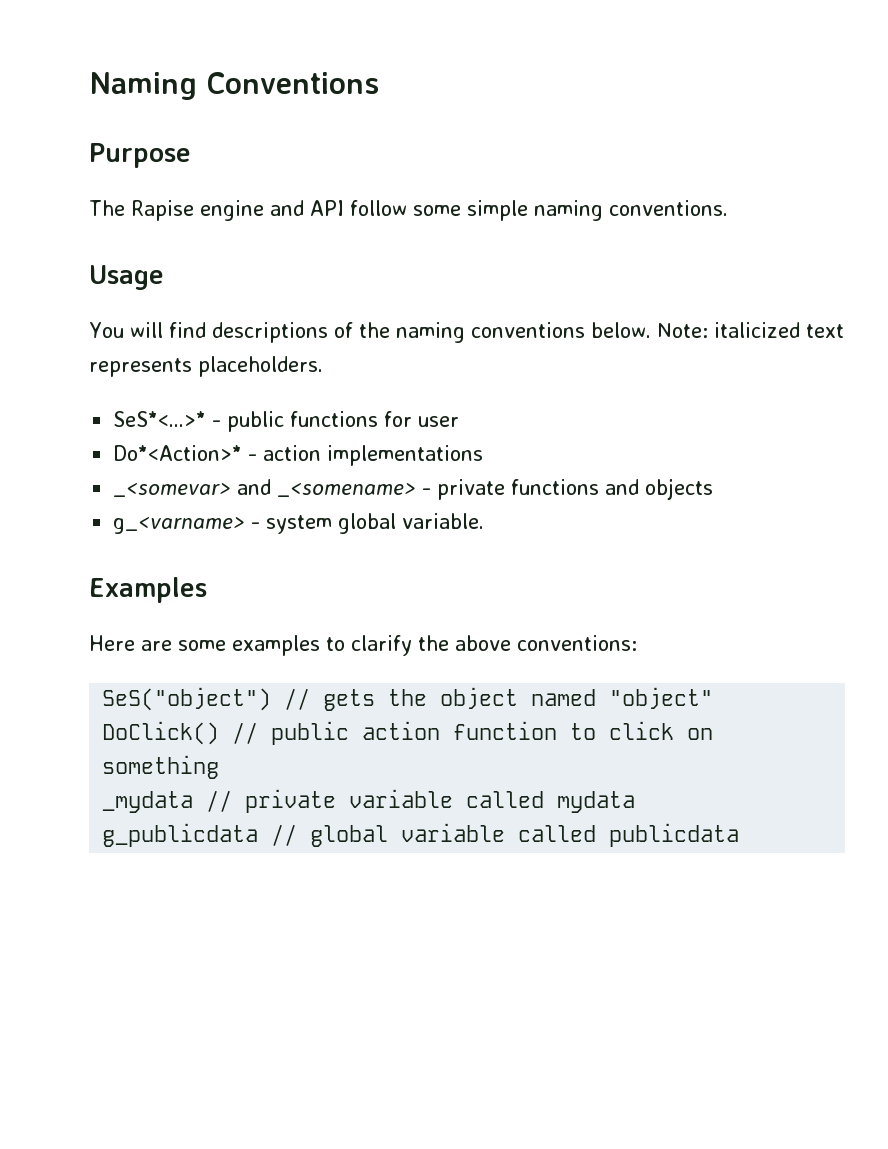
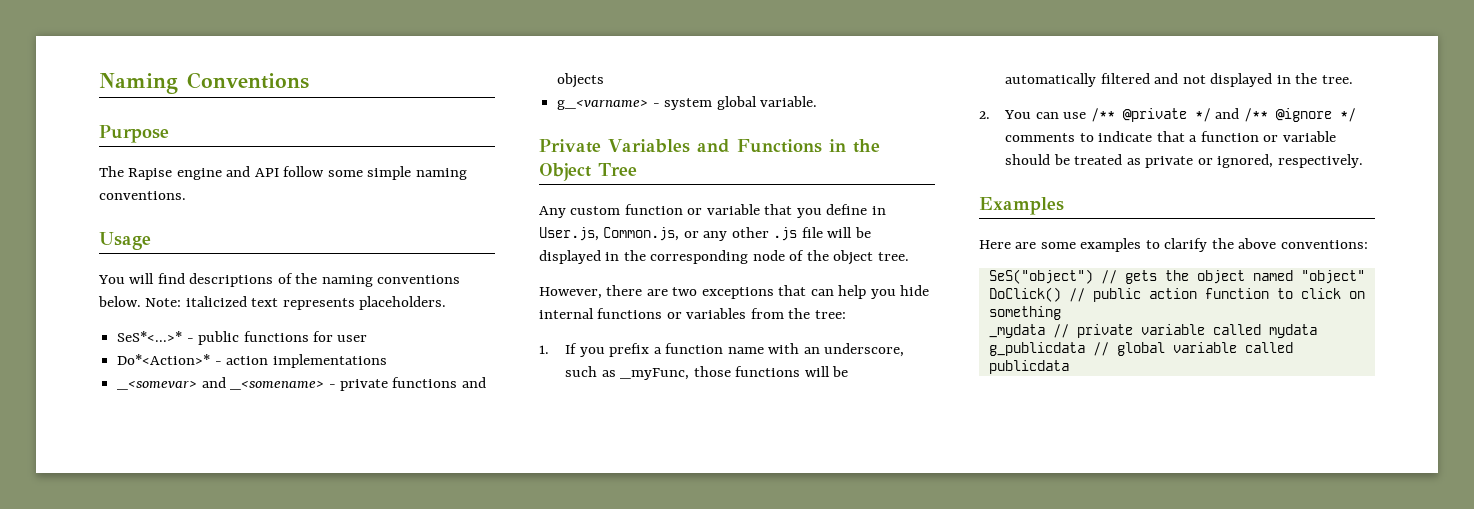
+ Private Variables and Functions in the Object Tree
+ Any custom function or variable that you define in User.js, Common.js, or any other .js file will be displayed in the corresponding node of the object tree.
+ However, there are two exceptions that can help you hide internal functions or variables from the tree:
+ 1. If you prefix a function name with an underscore, such as _myFunc, those functions will be automatically filtered and not displayed in the tree.
+ 2. You can use /** @private */ and /** @ignore */ comments to indicate that a function or variable should be treated as private or ignored, respectively.

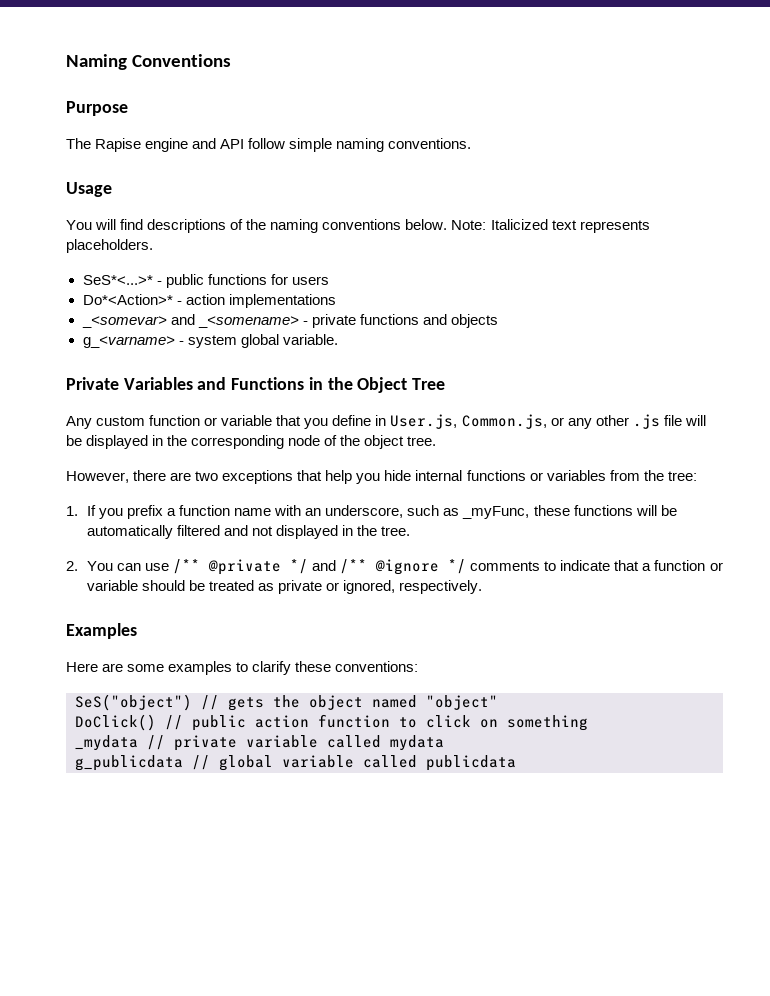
- The Rapise engine and API follow some simple naming conventions.
+ The Rapise engine and API follow simple naming conventions.
- Note: italicized text represents placeholders.
+ Note: Italicized text represents placeholders.
- SeS*<...>* - public functions for user
+ SeS*<...>* - public functions for users
- However, there are two exceptions that can help you hide internal functions or variables from the tree:
+ However, there are two exceptions that help you hide internal functions or variables from the tree:
- 1. If you prefix a function name with an underscore, such as _myFunc, those functions will be automatically filtered and not displayed in the tree.
+ 1. If you prefix a function name with an underscore, such as _myFunc, these functions will be automatically filtered and not displayed in the tree.
- Here are some examples to clarify the above conventions:
+ Here are some examples to clarify these conventions:

